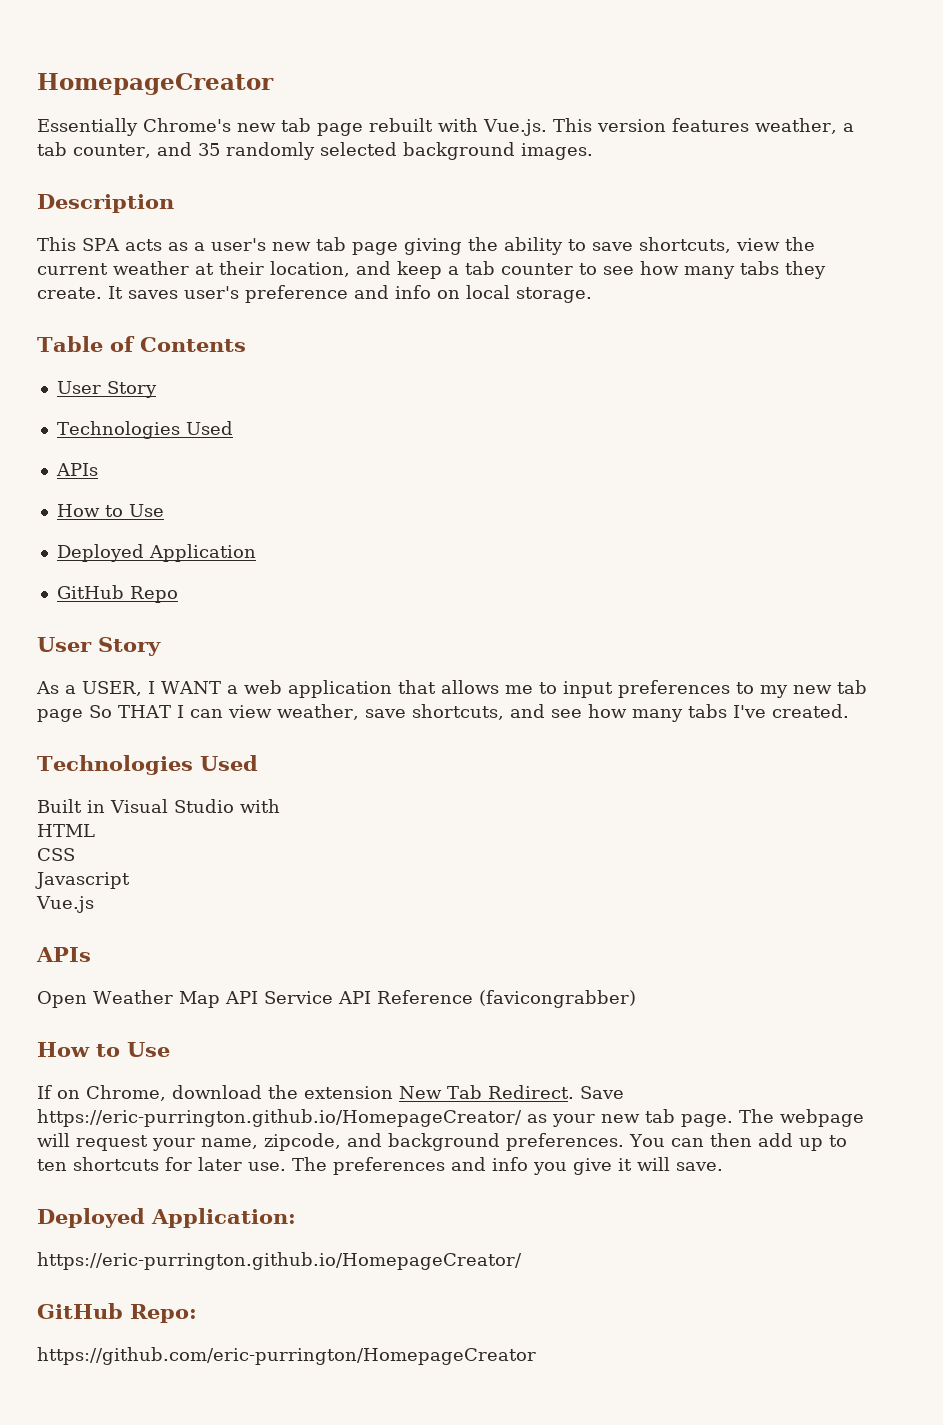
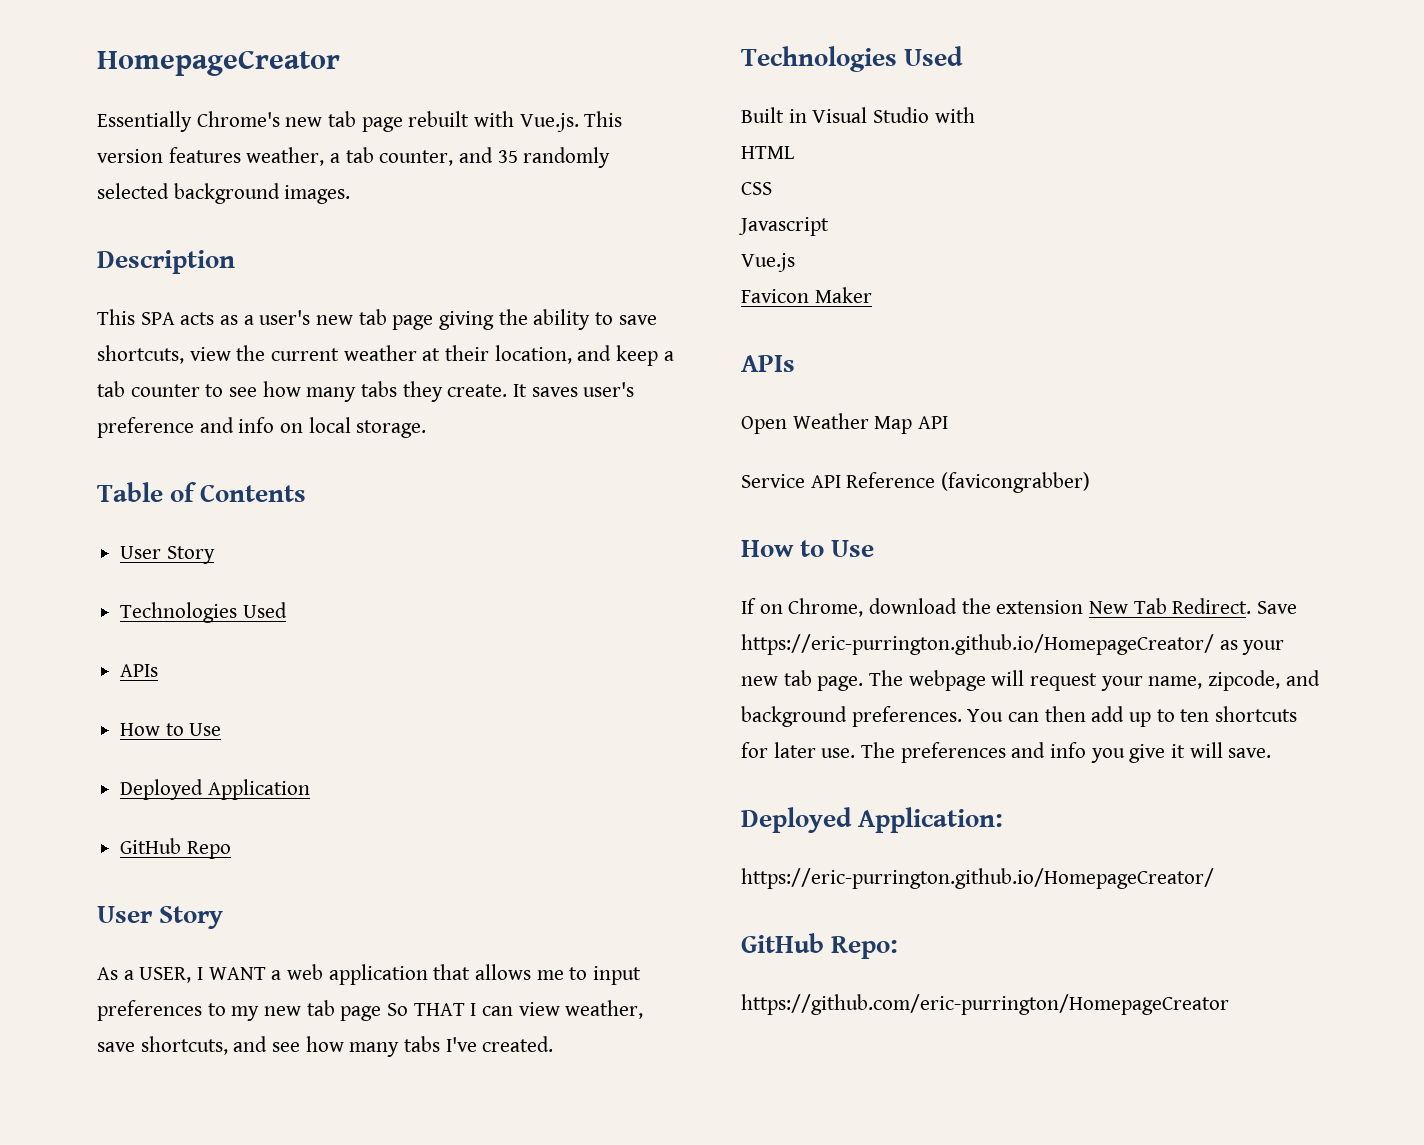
+ Favicon Maker
- Open Weather Map API Service API Reference (favicongrabber)
+ Open Weather Map API
+ Service API Reference (favicongrabber)

